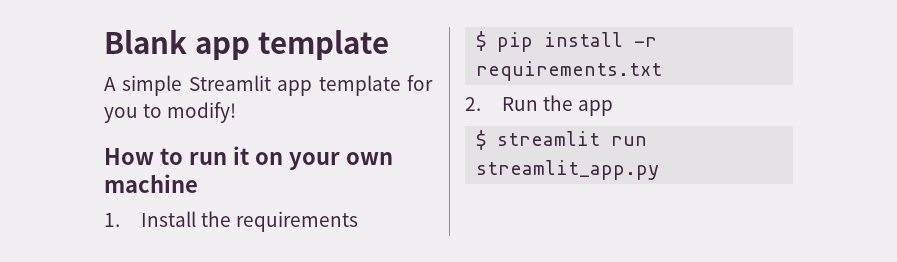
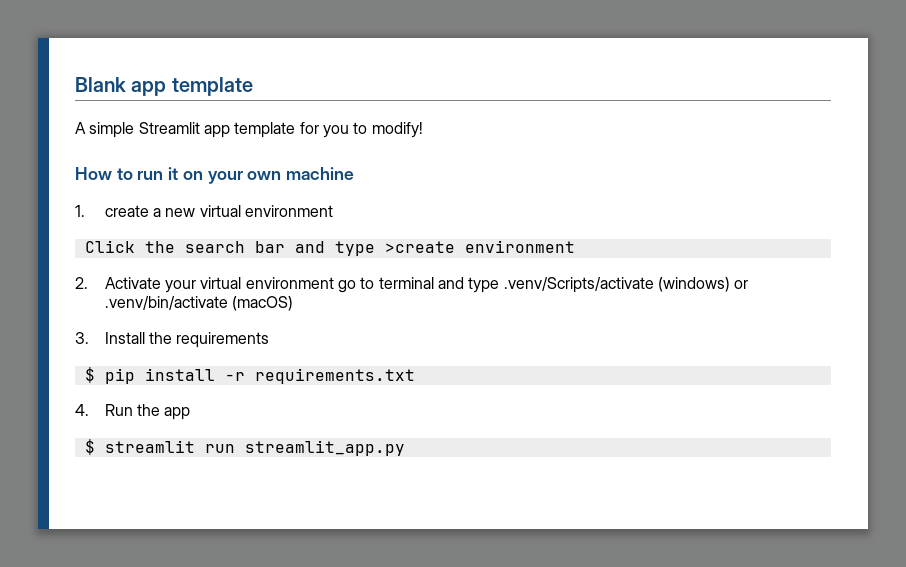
- 1. Install the requirements
+ 1. create a new virtual environment
+ Click the search bar and type >create environment
+ 2. Activate your virtual environment go to terminal and type .venv/Scripts/activate (windows) or .venv/bin/activate (macOS)
+ 3. Install the requirements
- 2. Run the app
+ 4. Run the app

